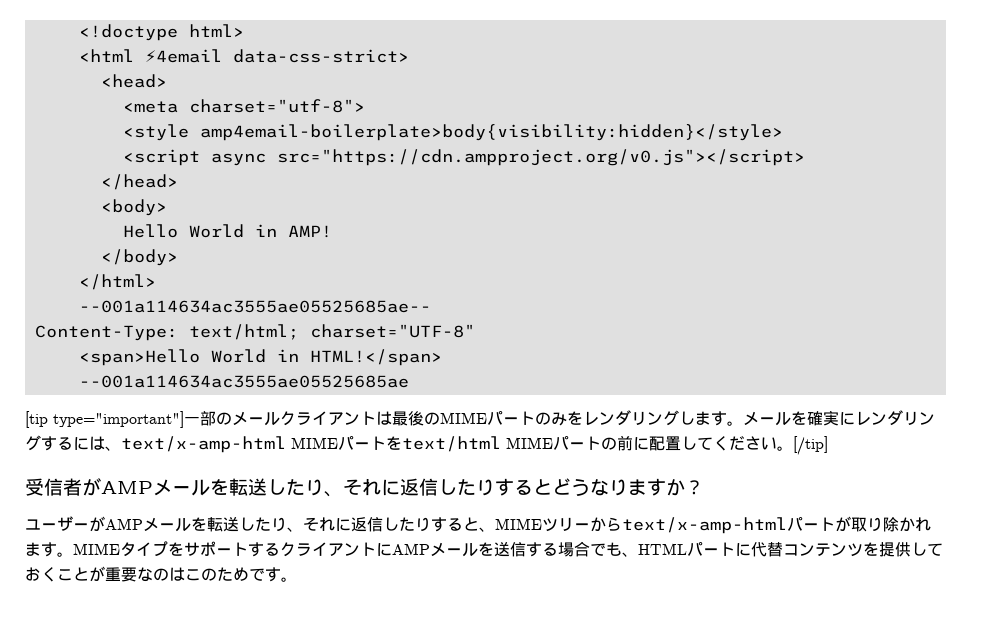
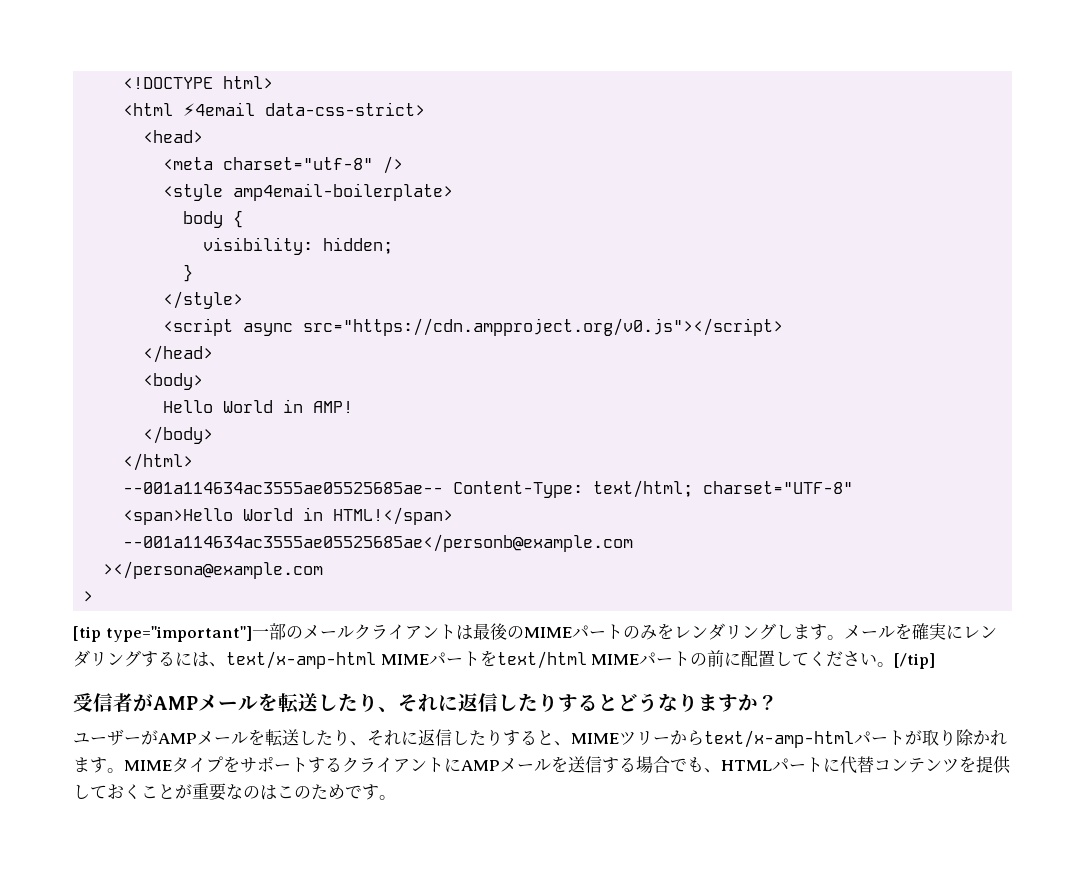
- <!doctype html>
+ <!DOCTYPE html>
- <meta charset="utf-8">
+ <meta charset="utf-8" />
- <style amp4email-boilerplate>body{visibility:hidden}</style>
+ <style amp4email-boilerplate>
+ body {
+ visibility: hidden;
+ }
+ </style>
- --001a114634ac3555ae05525685ae--
- Content-Type: text/html; charset="UTF-8"
+ --001a114634ac3555ae05525685ae-- Content-Type: text/html; charset="UTF-8"
- --001a114634ac3555ae05525685ae
+ --001a114634ac3555ae05525685ae</personb@example.com
+ ></persona@example.com
+ >

